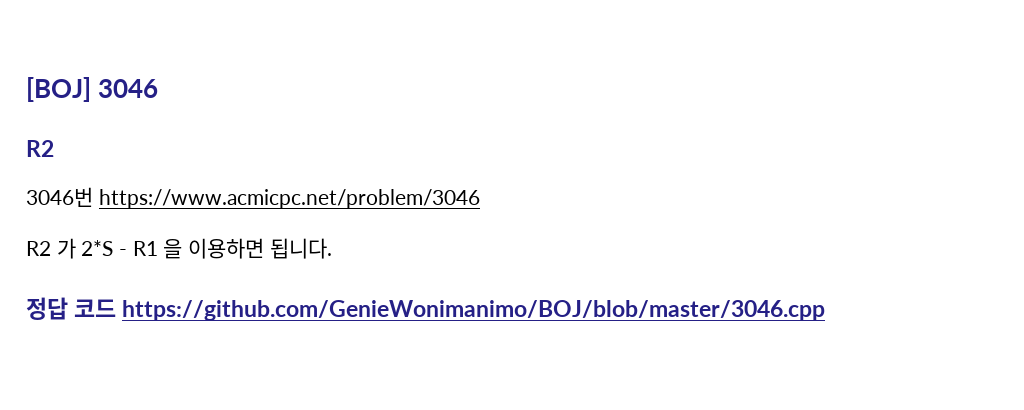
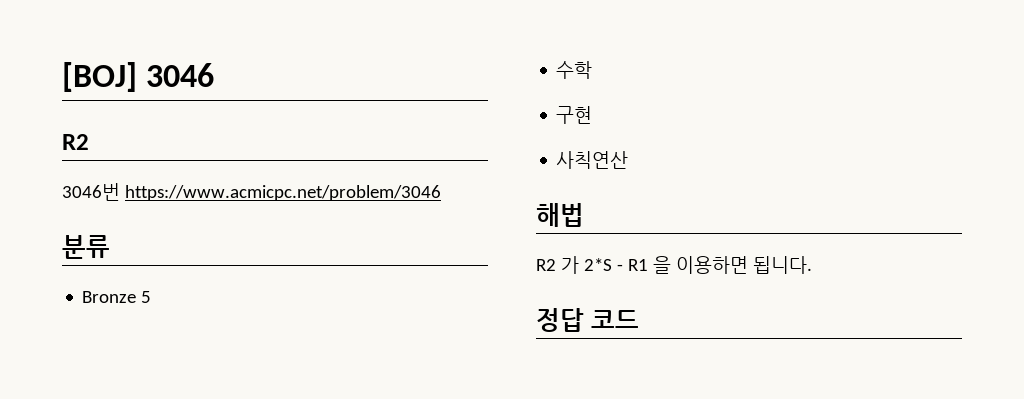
+ 분류
+ Bronze 5
+ 수학
+ 구현
+ 사칙연산
+ 해법
- 정답 코드 https://github.com/GenieWonimanimo/BOJ/blob/master/3046.cpp
+ 정답 코드

